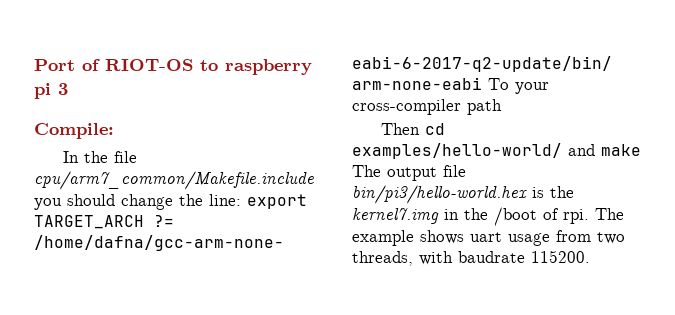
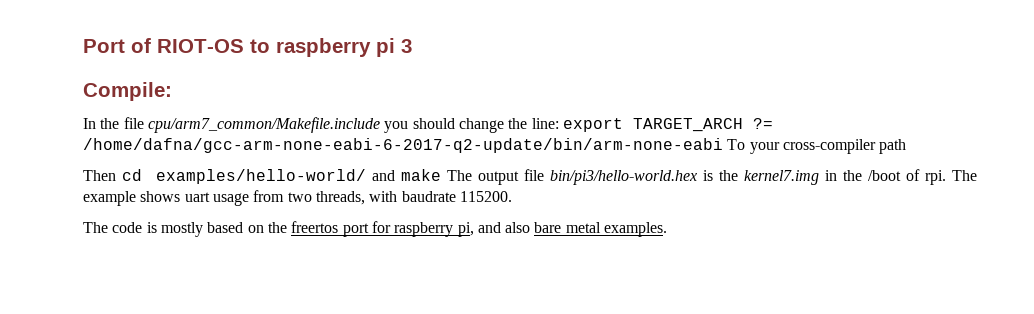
+ The code is mostly based on the freertos port for raspberry pi, and also bare metal examples.

